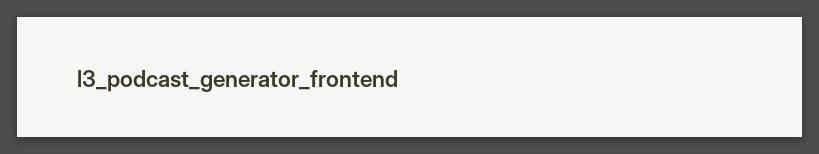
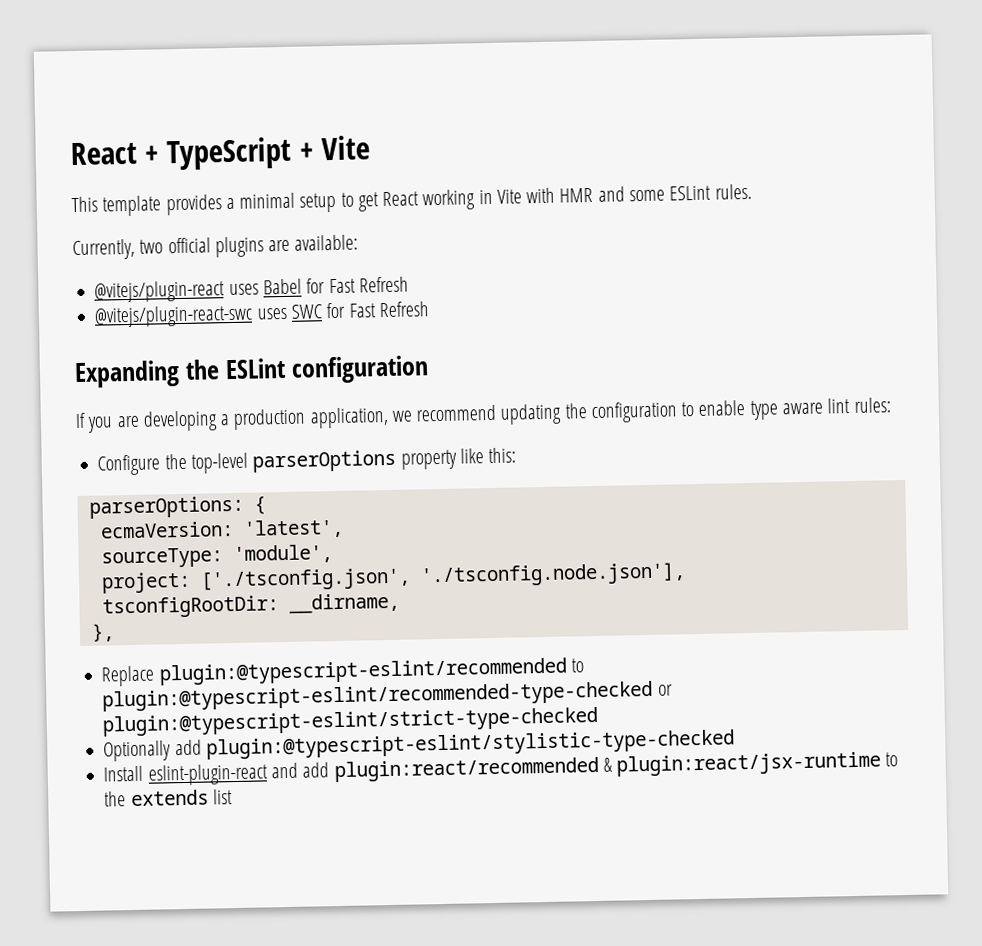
- l3_podcast_generator_frontend
+ React + TypeScript + Vite
+ This template provides a minimal setup to get React working in Vite with HMR and some ESLint rules.
+ Currently, two official plugins are available:
+ @vitejs/plugin-react uses Babel for Fast Refresh
+ @vitejs/plugin-react-swc uses SWC for Fast Refresh
+ Expanding the ESLint configuration
+ If you are developing a production application, we recommend updating the configuration to enable type aware lint rules:
+ Configure the top-level parserOptions property like this:
+ parserOptions: {
+ ecmaVersion: 'latest',
+ sourceType: 'module',
+ project: ['./tsconfig.json', './tsconfig.node.json'],
+ tsconfigRootDir: __dirname,
+ },
+ Replace plugin:@typescript-eslint/recommended to plugin:@typescript-eslint/recommended-type-checked or plugin:@typescript-eslint/strict-type-checked
+ Optionally add plugin:@typescript-eslint/stylistic-type-checked
+ Install eslint-plugin-react and add plugin:react/recommended & plugin:react/jsx-runtime to the extends list

